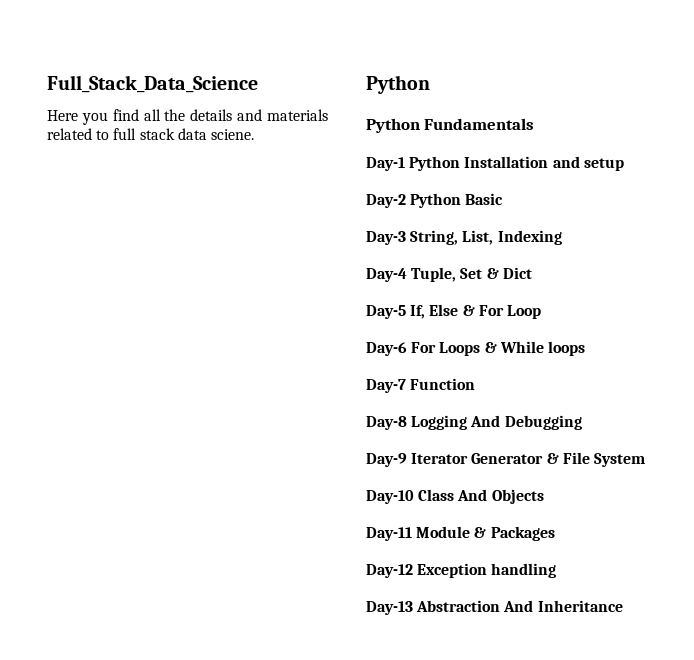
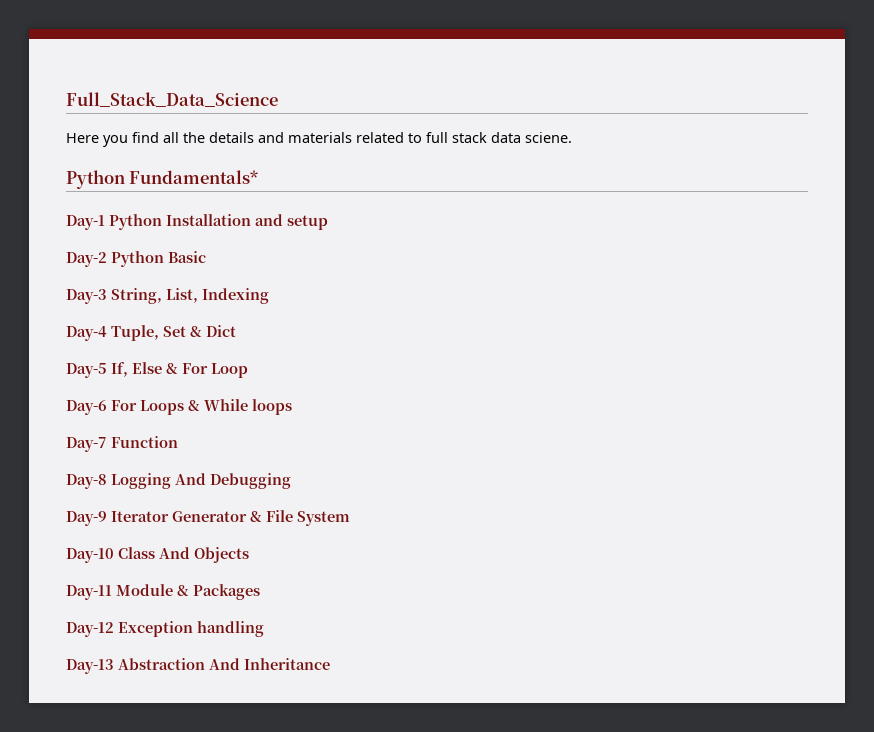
  Here you find all the details and materials related to full stack data sciene.
- Python
- Python Fundamentals
+ Python Fundamentals*

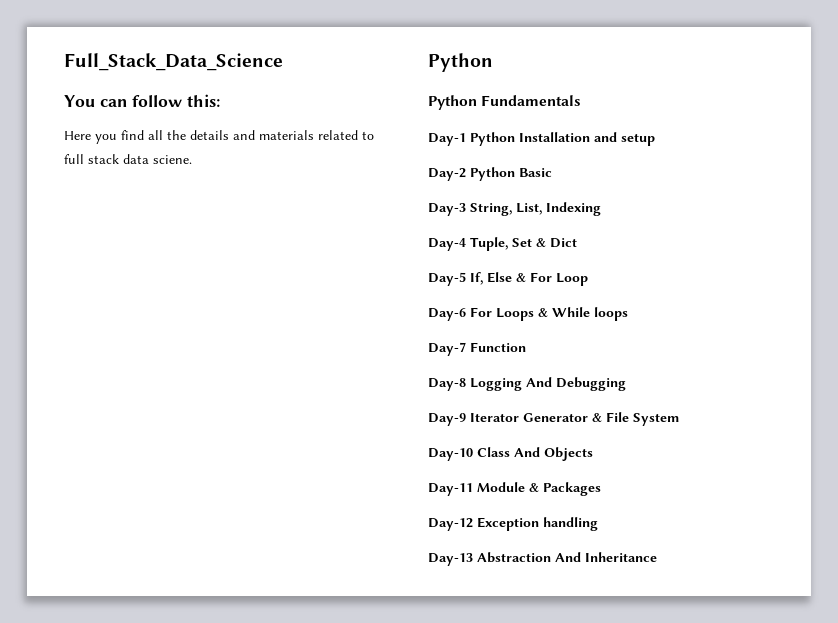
+ You can follow this:
  Here you find all the details and materials related to full stack data sciene.
- Python Fundamentals*
+ Python
+ Python Fundamentals

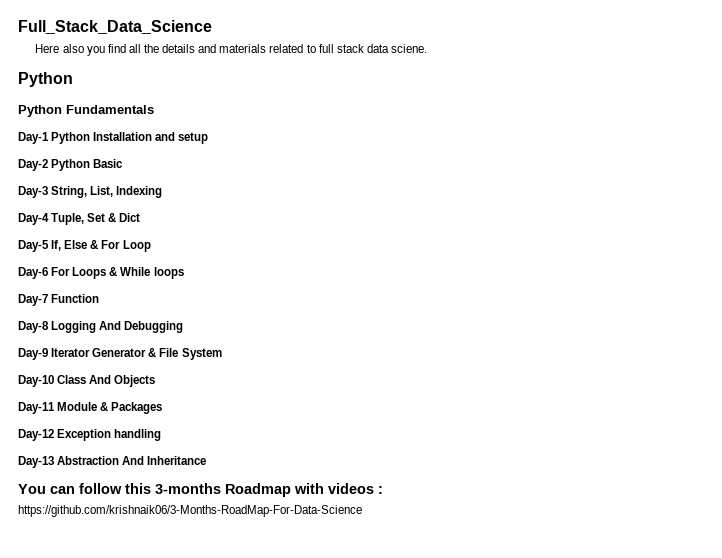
- You can follow this:
- Here you find all the details and materials related to full stack data sciene.
+ Here also you find all the details and materials related to full stack data sciene.
+ You can follow this 3-months Roadmap with videos :
+ https://github.com/krishnaik06/3-Months-RoadMap-For-Data-Science

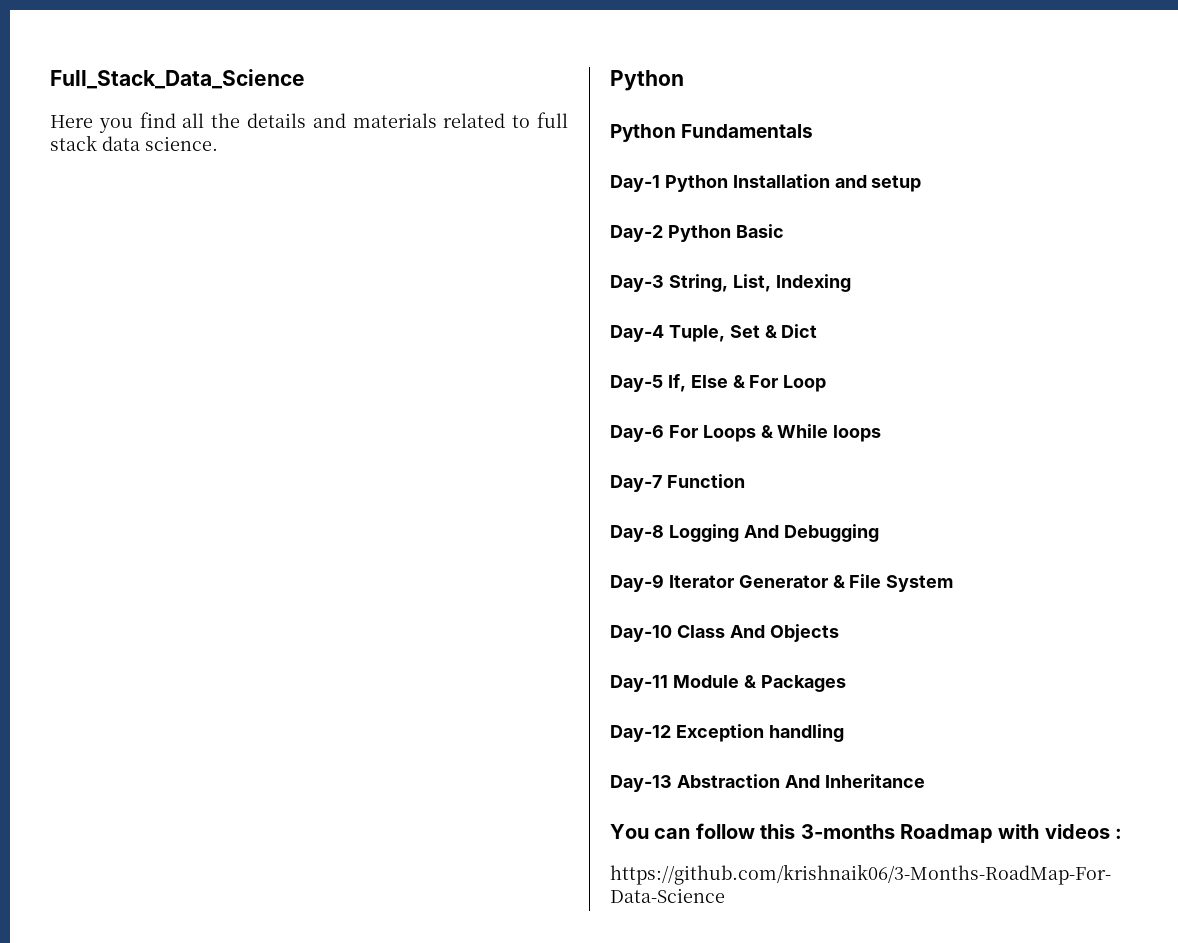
- Here also you find all the details and materials related to full stack data sciene.
+ Here you find all the details and materials related to full stack data science.

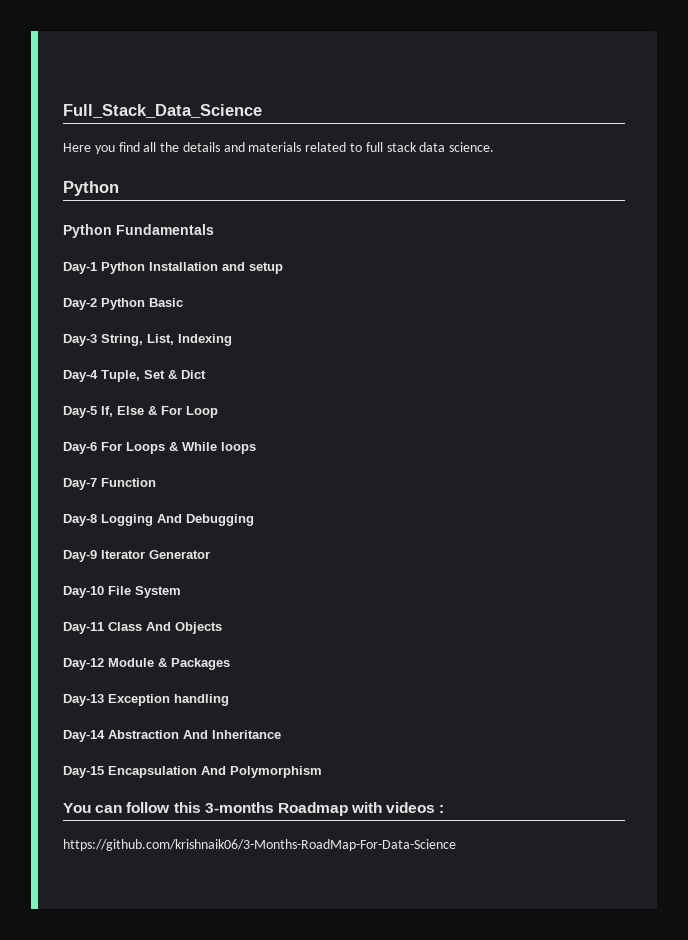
- Day-9 Iterator Generator & File System
+ Day-9 Iterator Generator
+ Day-10 File System
- Day-10 Class And Objects
+ Day-11 Class And Objects
- Day-11 Module & Packages
+ Day-12 Module & Packages
- Day-12 Exception handling
+ Day-13 Exception handling
- Day-13 Abstraction And Inheritance
+ Day-14 Abstraction And Inheritance
+ Day-15 Encapsulation And Polymorphism

